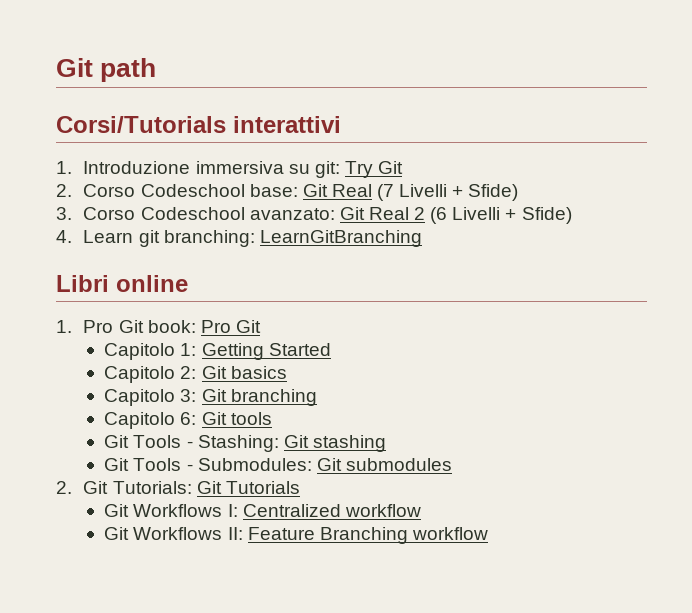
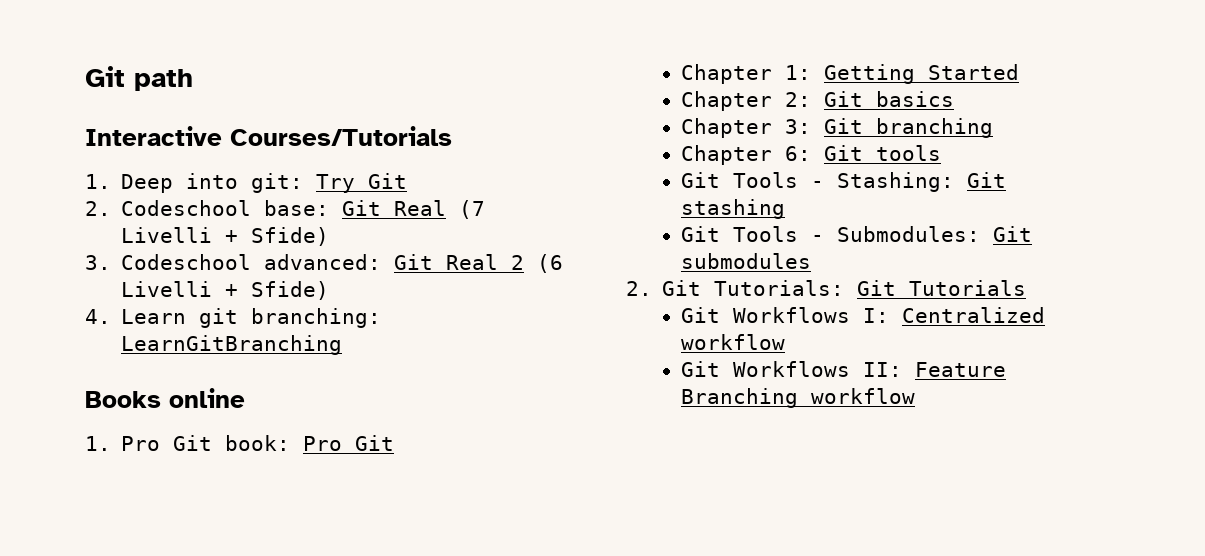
- Corsi/Tutorials interattivi
- 1. Introduzione immersiva su git: Try Git
+ Interactive Courses/Tutorials
+ 1. Deep into git: Try Git
- 2. Corso Codeschool base: Git Real (7 Livelli + Sfide)
+ 2. Codeschool base: Git Real (7 Livelli + Sfide)
- 3. Corso Codeschool avanzato: Git Real 2 (6 Livelli + Sfide)
+ 3. Codeschool advanced: Git Real 2 (6 Livelli + Sfide)
- Libri online
+ Books online
- Capitolo 1: Getting Started
+ Chapter 1: Getting Started
- Capitolo 2: Git basics
+ Chapter 2: Git basics
- Capitolo 3: Git branching
+ Chapter 3: Git branching
- Capitolo 6: Git tools
+ Chapter 6: Git tools

